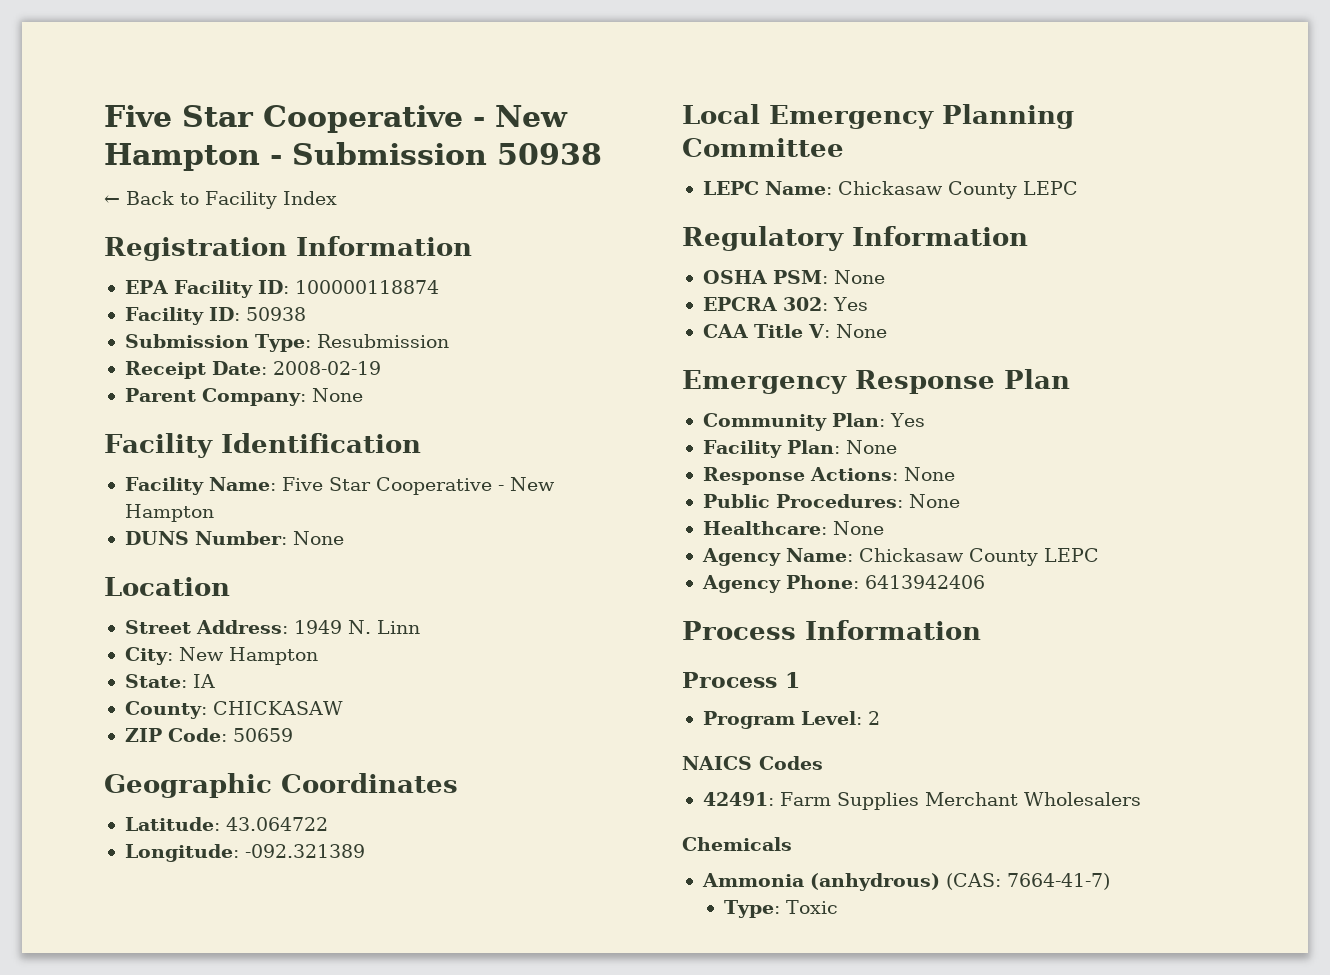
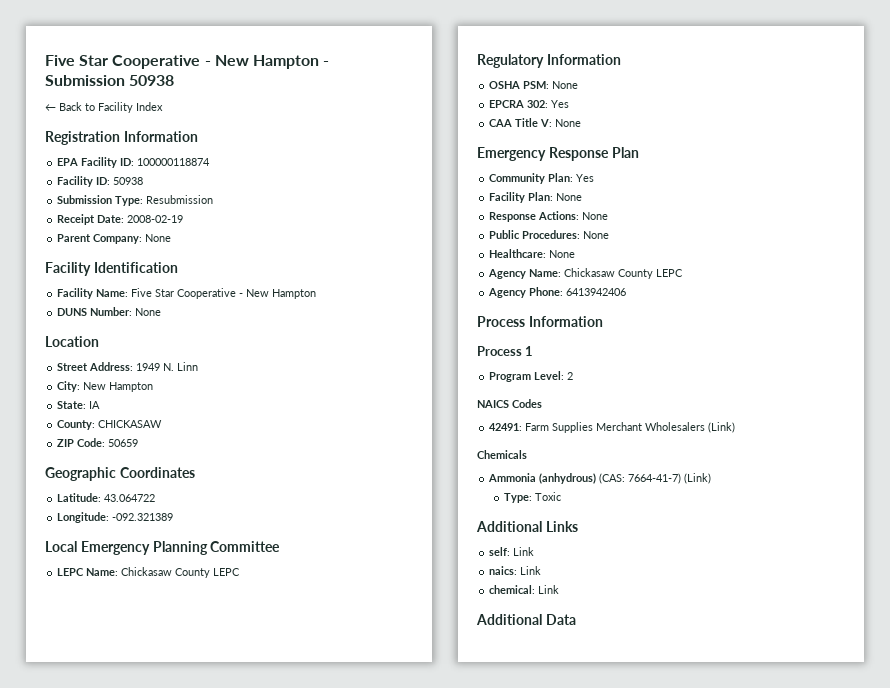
- 42491: Farm Supplies Merchant Wholesalers
+ 42491: Farm Supplies Merchant Wholesalers (Link)
- Ammonia (anhydrous) (CAS: 7664-41-7)
+ Ammonia (anhydrous) (CAS: 7664-41-7) (Link)
+ Additional Links
+ self: Link
+ naics: Link
+ chemical: Link
+ Additional Data

